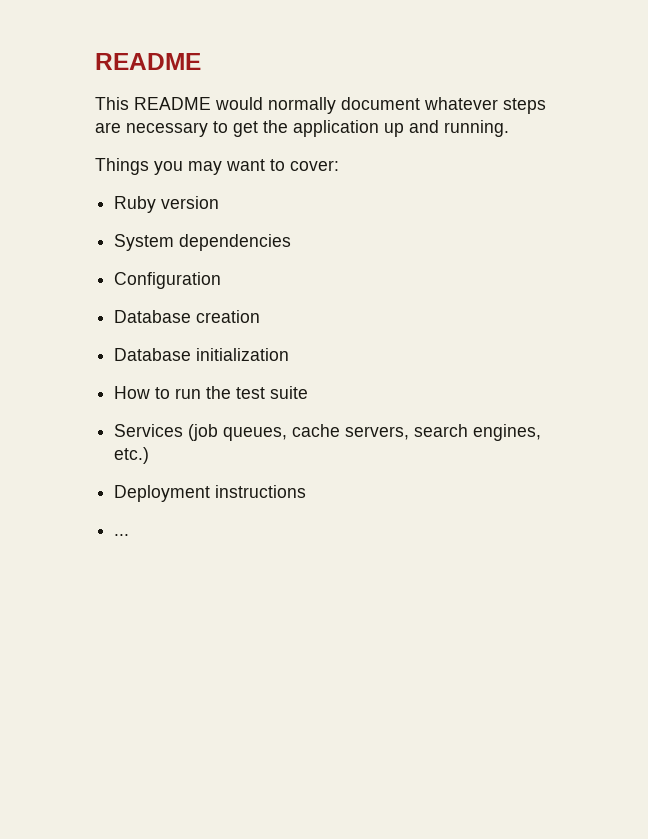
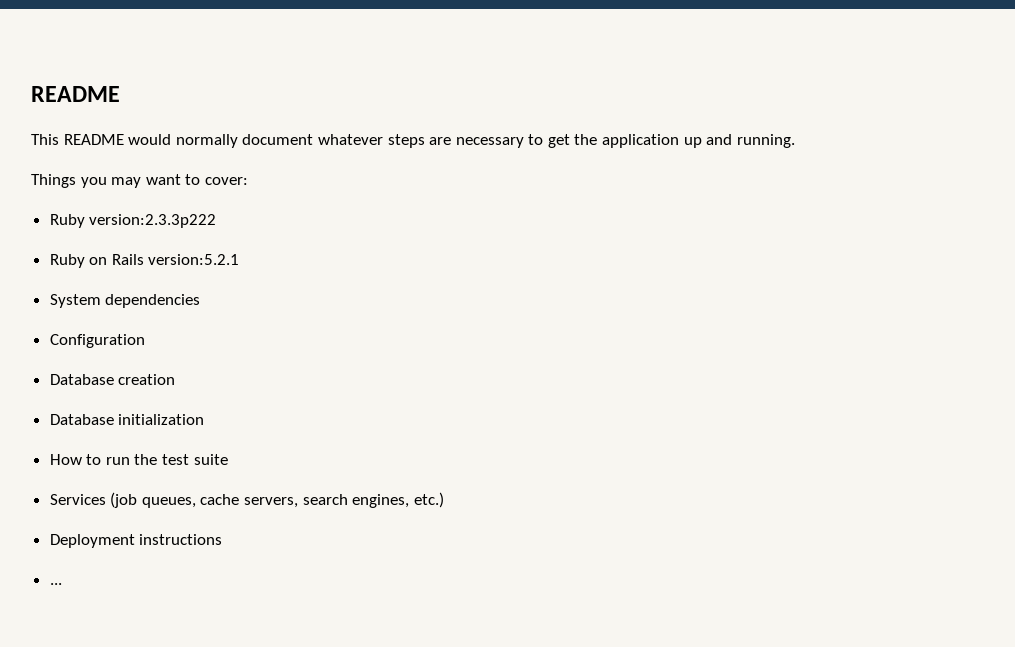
- Ruby version
+ Ruby version:2.3.3p222
+ Ruby on Rails version:5.2.1

